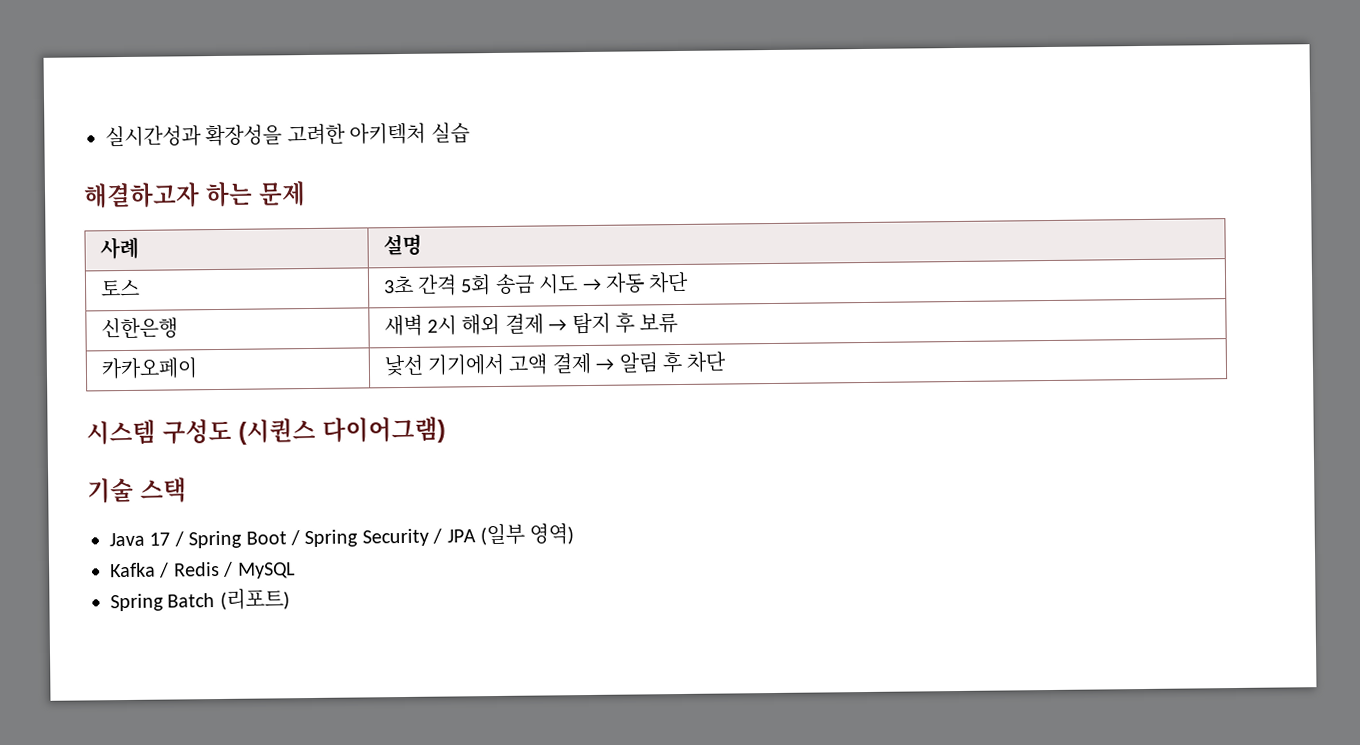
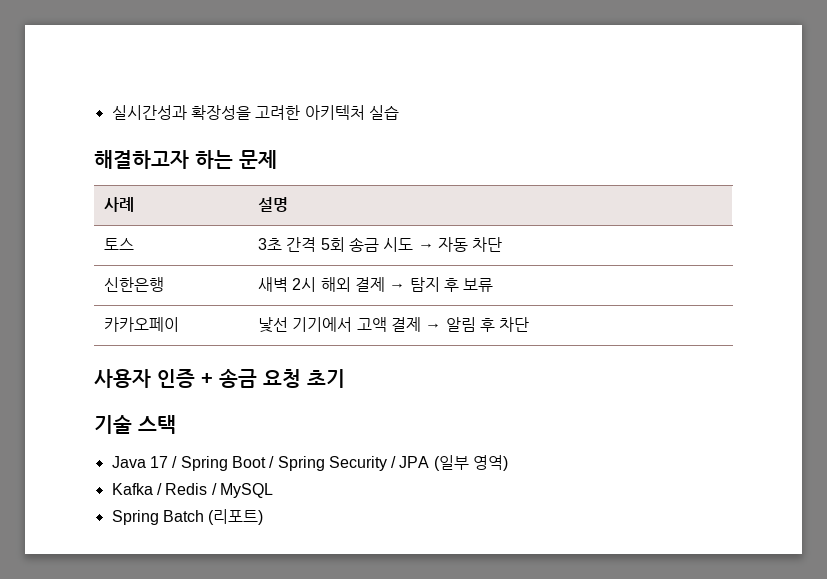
- 시스템 구성도 (시퀀스 다이어그램)
+ 사용자 인증 + 송금 요청 초기

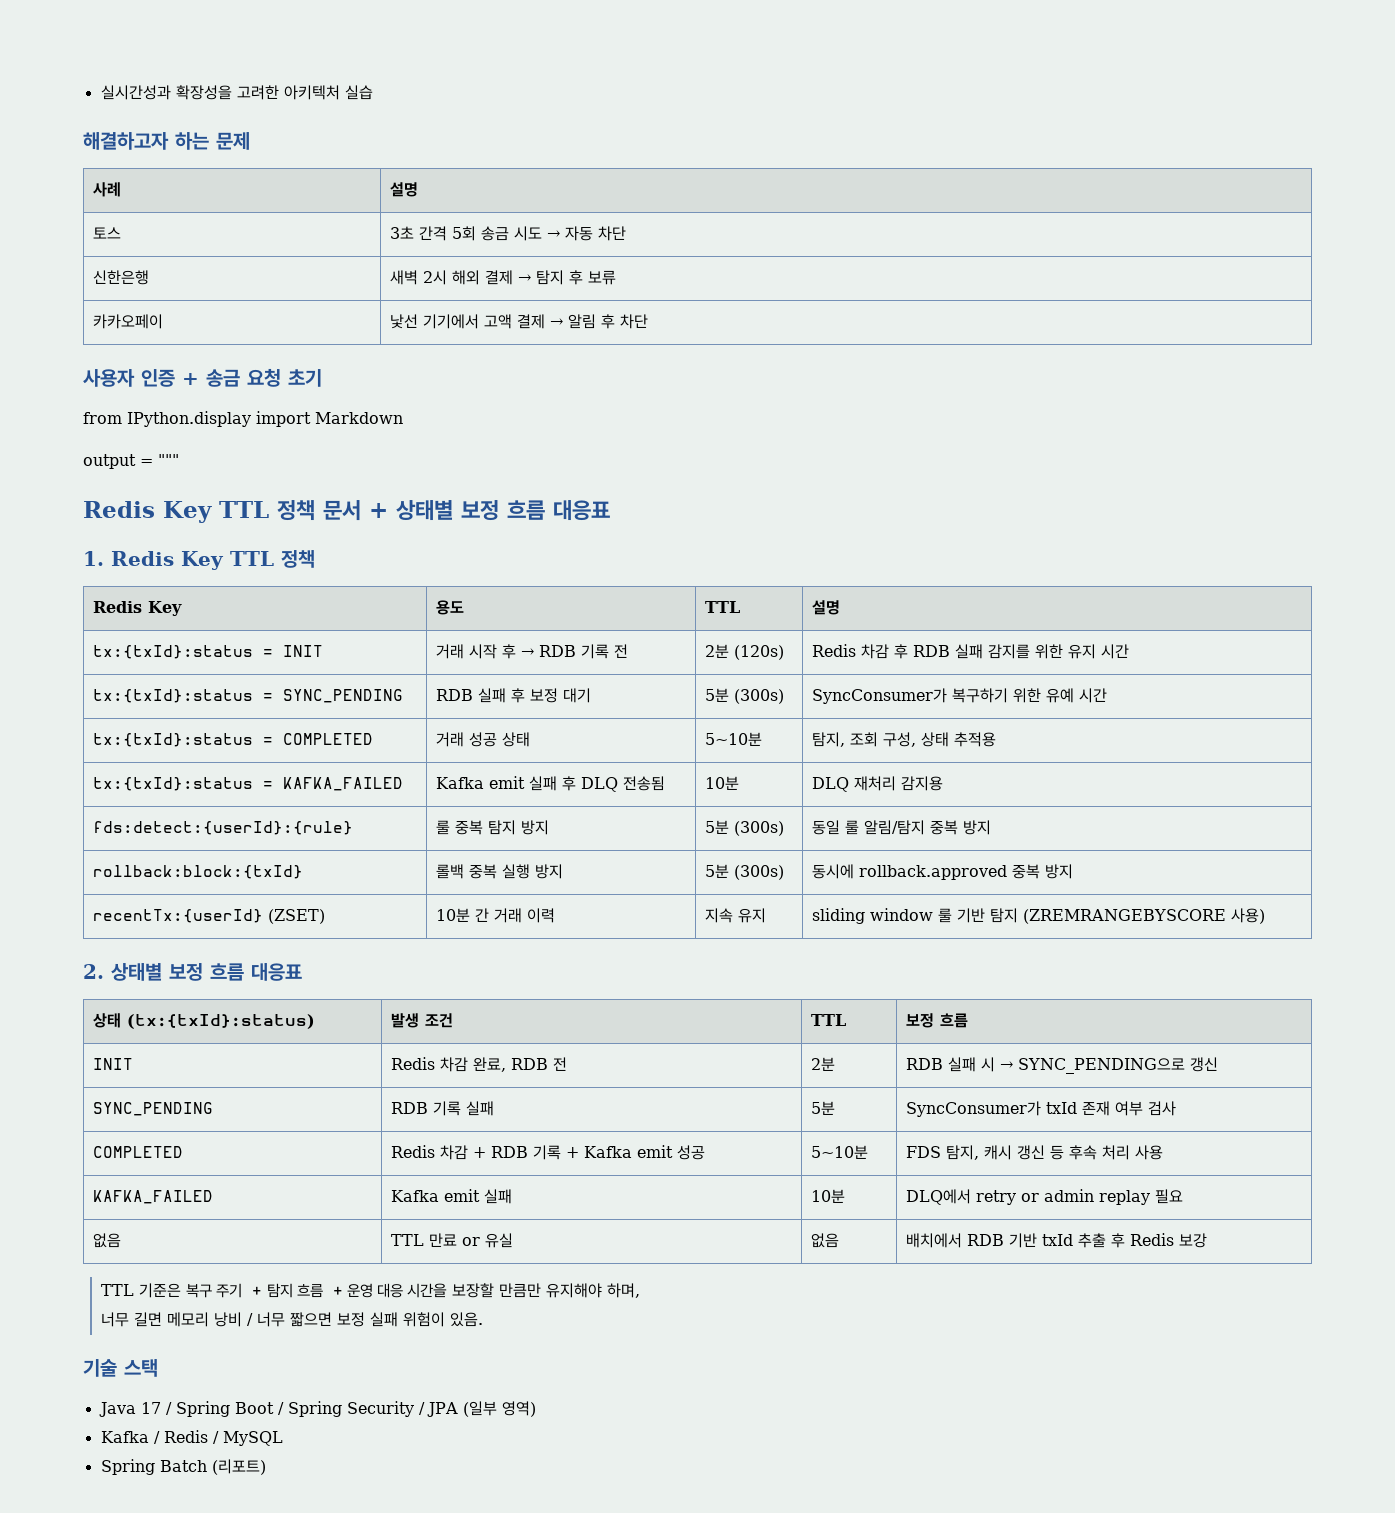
+ from IPython.display import Markdown
+ output = """
+ Redis Key TTL 정책 문서 + 상태별 보정 흐름 대응표
+ 1. Redis Key TTL 정책
+ Redis Key | 용도 | TTL | 설명
+ tx:{txId}:status = INIT | 거래 시작 후 → RDB 기록 전 | 2분 (120s) | Redis 차감 후 RDB 실패 감지를 위한 유지 시간
+ tx:{txId}:status = SYNC_PENDING | RDB 실패 후 보정 대기 | 5분 (300s) | SyncConsumer가 복구하기 위한 유예 시간
+ tx:{txId}:status = COMPLETED | 거래 성공 상태 | 5~10분 | 탐지, 조회 구성, 상태 추적용
+ tx:{txId}:status = KAFKA_FAILED | Kafka emit 실패 후 DLQ 전송됨 | 10분 | DLQ 재처리 감지용
+ fds:detect:{userId}:{rule} | 룰 중복 탐지 방지 | 5분 (300s) | 동일 룰 알림/탐지 중복 방지
+ rollback:block:{txId} | 롤백 중복 실행 방지 | 5분 (300s) | 동시에 rollback.approved 중복 방지
+ recentTx:{userId} (ZSET) | 10분 간 거래 이력 | 지속 유지 | sliding window 룰 기반 탐지 (ZREMRANGEBYSCORE 사용)
+ 2. 상태별 보정 흐름 대응표
+ 상태 (tx:{txId}:status) | 발생 조건 | TTL | 보정 흐름
+ INIT | Redis 차감 완료, RDB 전 | 2분 | RDB 실패 시 → SYNC_PENDING으로 갱신
+ SYNC_PENDING | RDB 기록 실패 | 5분 | SyncConsumer가 txId 존재 여부 검사
+ COMPLETED | Redis 차감 + RDB 기록 + Kafka emit 성공 | 5~10분 | FDS 탐지, 캐시 갱신 등 후속 처리 사용
+ KAFKA_FAILED | Kafka emit 실패 | 10분 | DLQ에서 retry or admin replay 필요
+ 없음 | TTL 만료 or 유실 | 없음 | 배치에서 RDB 기반 txId 추출 후 Redis 보강
+ TTL 기준은 복구 주기 + 탐지 흐름 + 운영 대응 시간을 보장할 만큼만 유지해야 하며,
+ 너무 길면 메모리 낭비 / 너무 짧으면 보정 실패 위험이 있음.

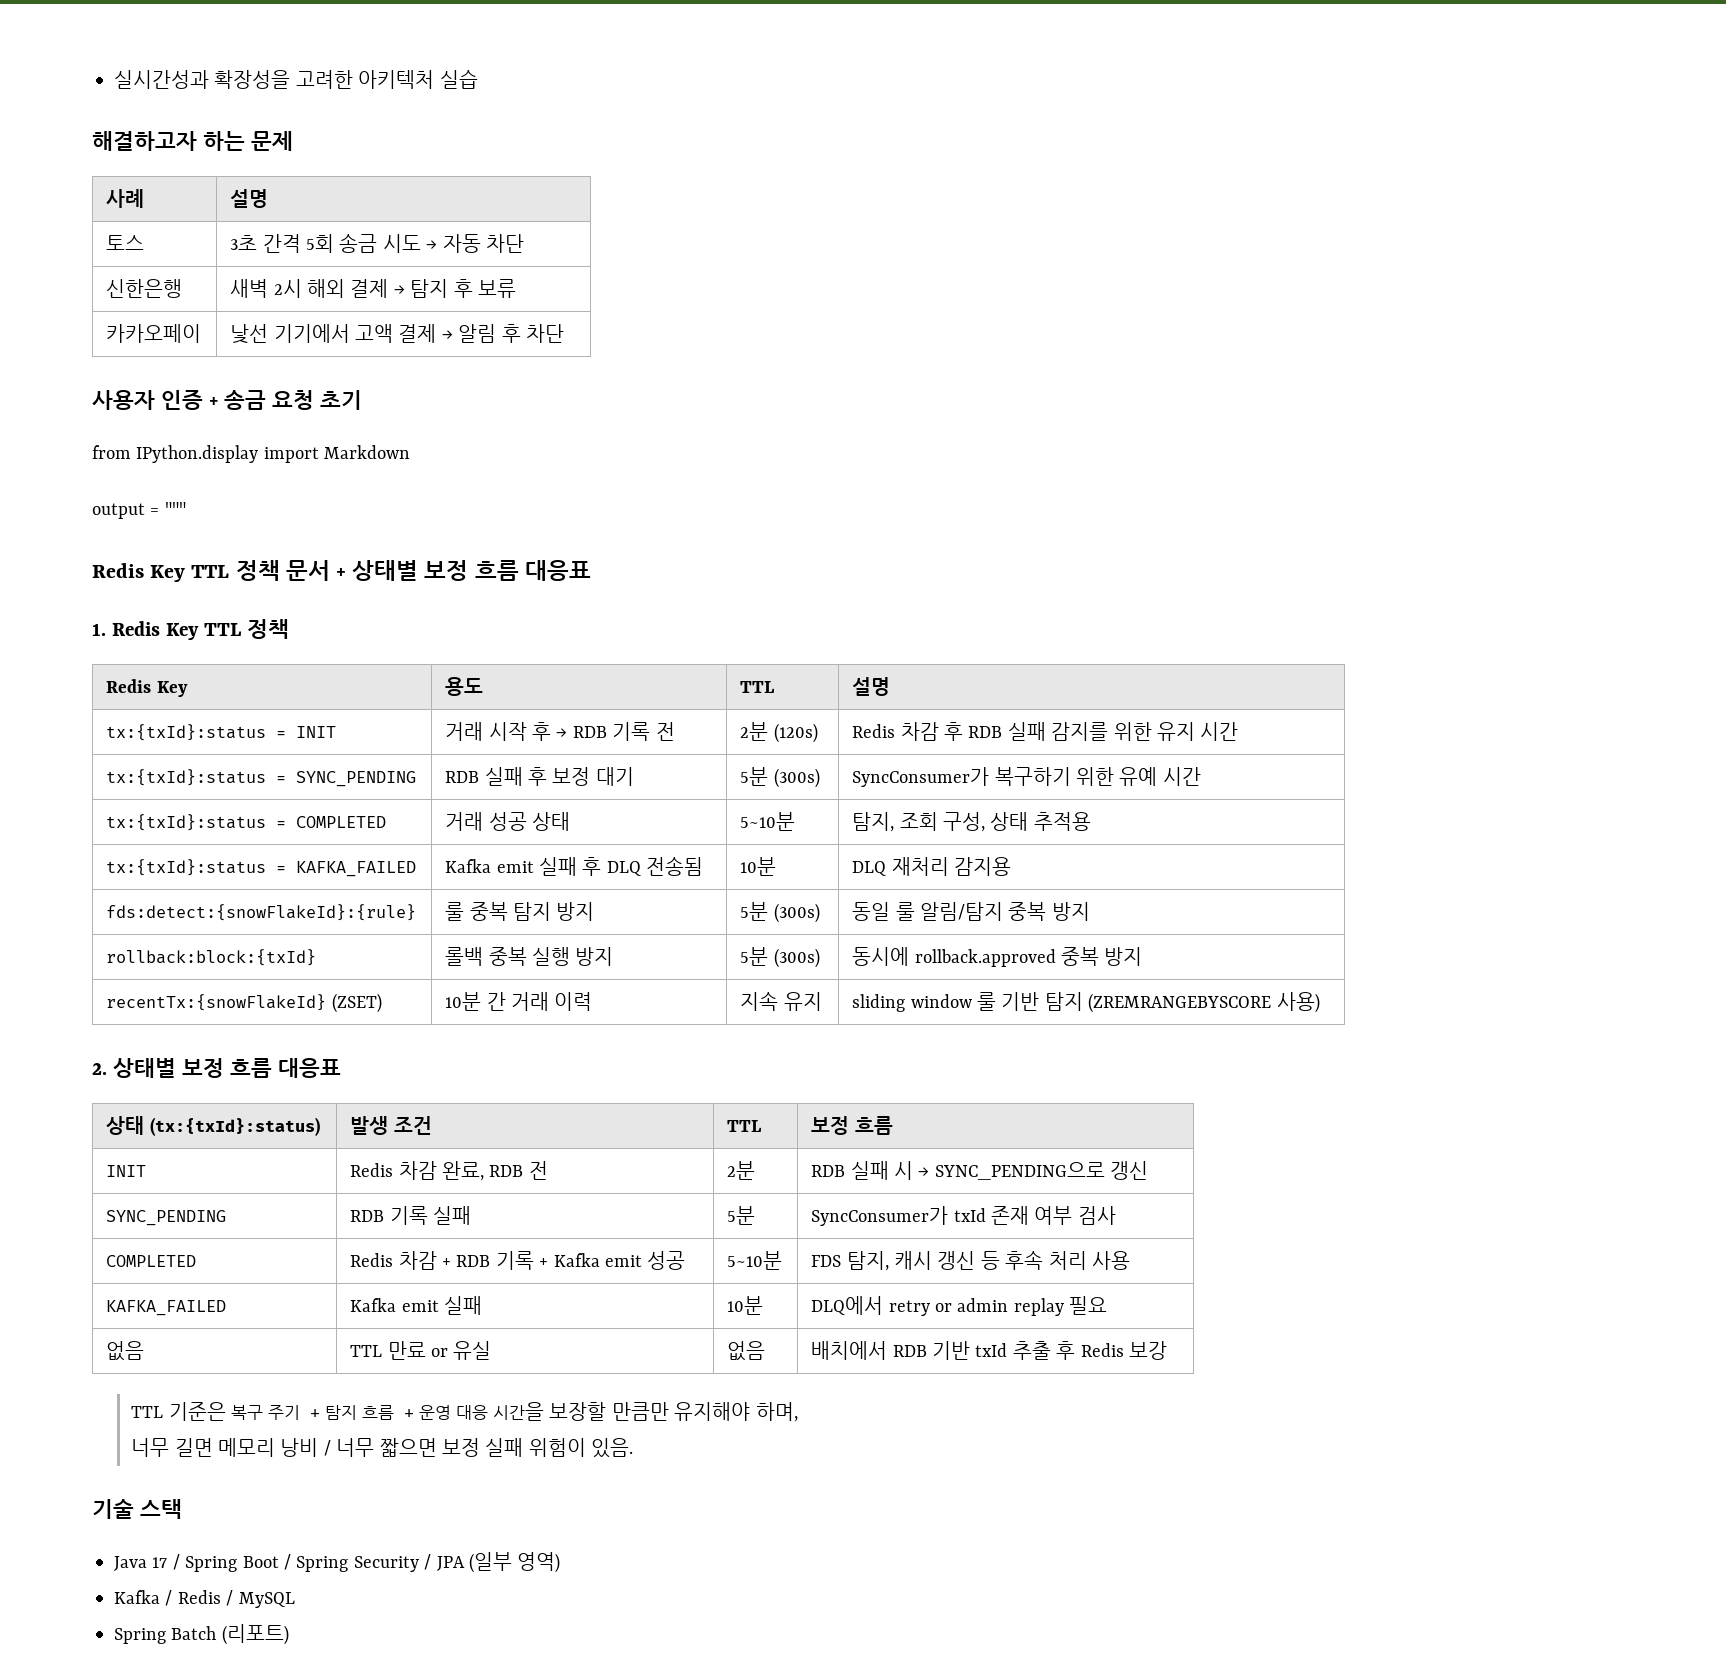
- fds:detect:{userId}:{rule} | 룰 중복 탐지 방지 | 5분 (300s) | 동일 룰 알림/탐지 중복 방지
+ fds:detect:{snowFlakeId}:{rule} | 룰 중복 탐지 방지 | 5분 (300s) | 동일 룰 알림/탐지 중복 방지
- recentTx:{userId} (ZSET) | 10분 간 거래 이력 | 지속 유지 | sliding window 룰 기반 탐지 (ZREMRANGEBYSCORE 사용)
+ recentTx:{snowFlakeId} (ZSET) | 10분 간 거래 이력 | 지속 유지 | sliding window 룰 기반 탐지 (ZREMRANGEBYSCORE 사용)

